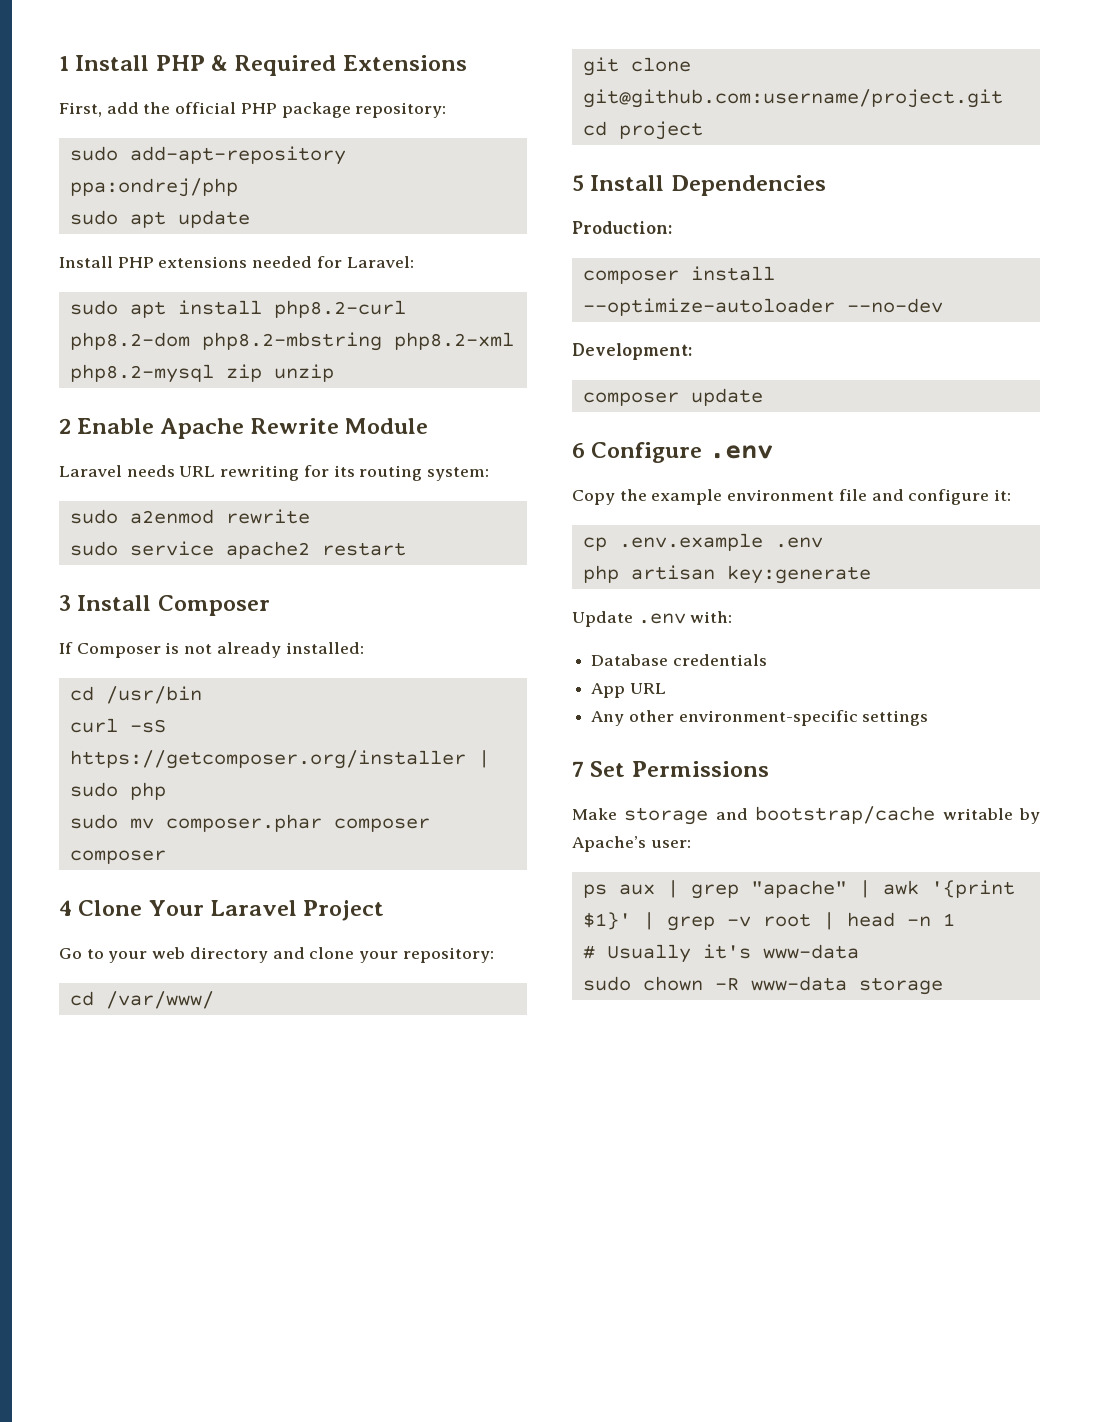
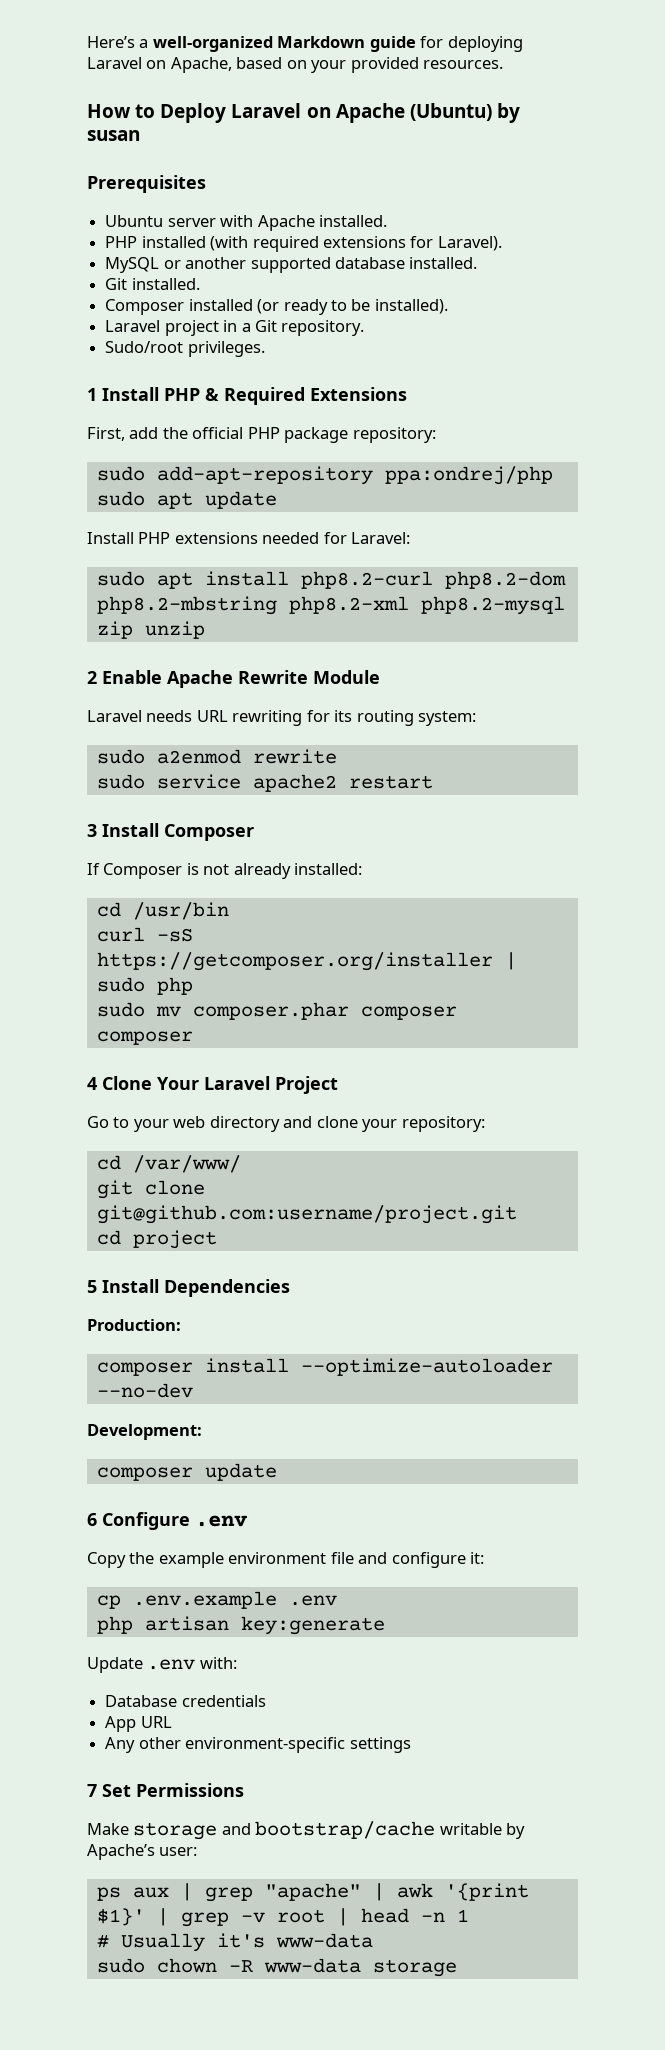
+ Here’s a well-organized Markdown guide for deploying Laravel on Apache, based on your provided resources.
+ How to Deploy Laravel on Apache (Ubuntu) by susan
+ Prerequisites
+ Ubuntu server with Apache installed.
+ PHP installed (with required extensions for Laravel).
+ MySQL or another supported database installed.
+ Git installed.
+ Composer installed (or ready to be installed).
+ Laravel project in a Git repository.
+ Sudo/root privileges.

